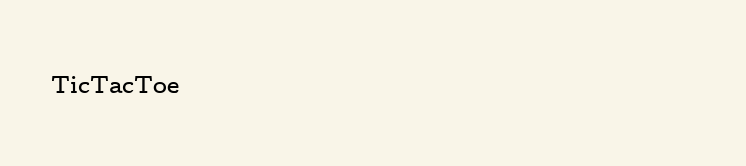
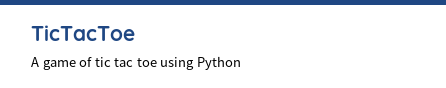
+ A game of tic tac toe using Python

